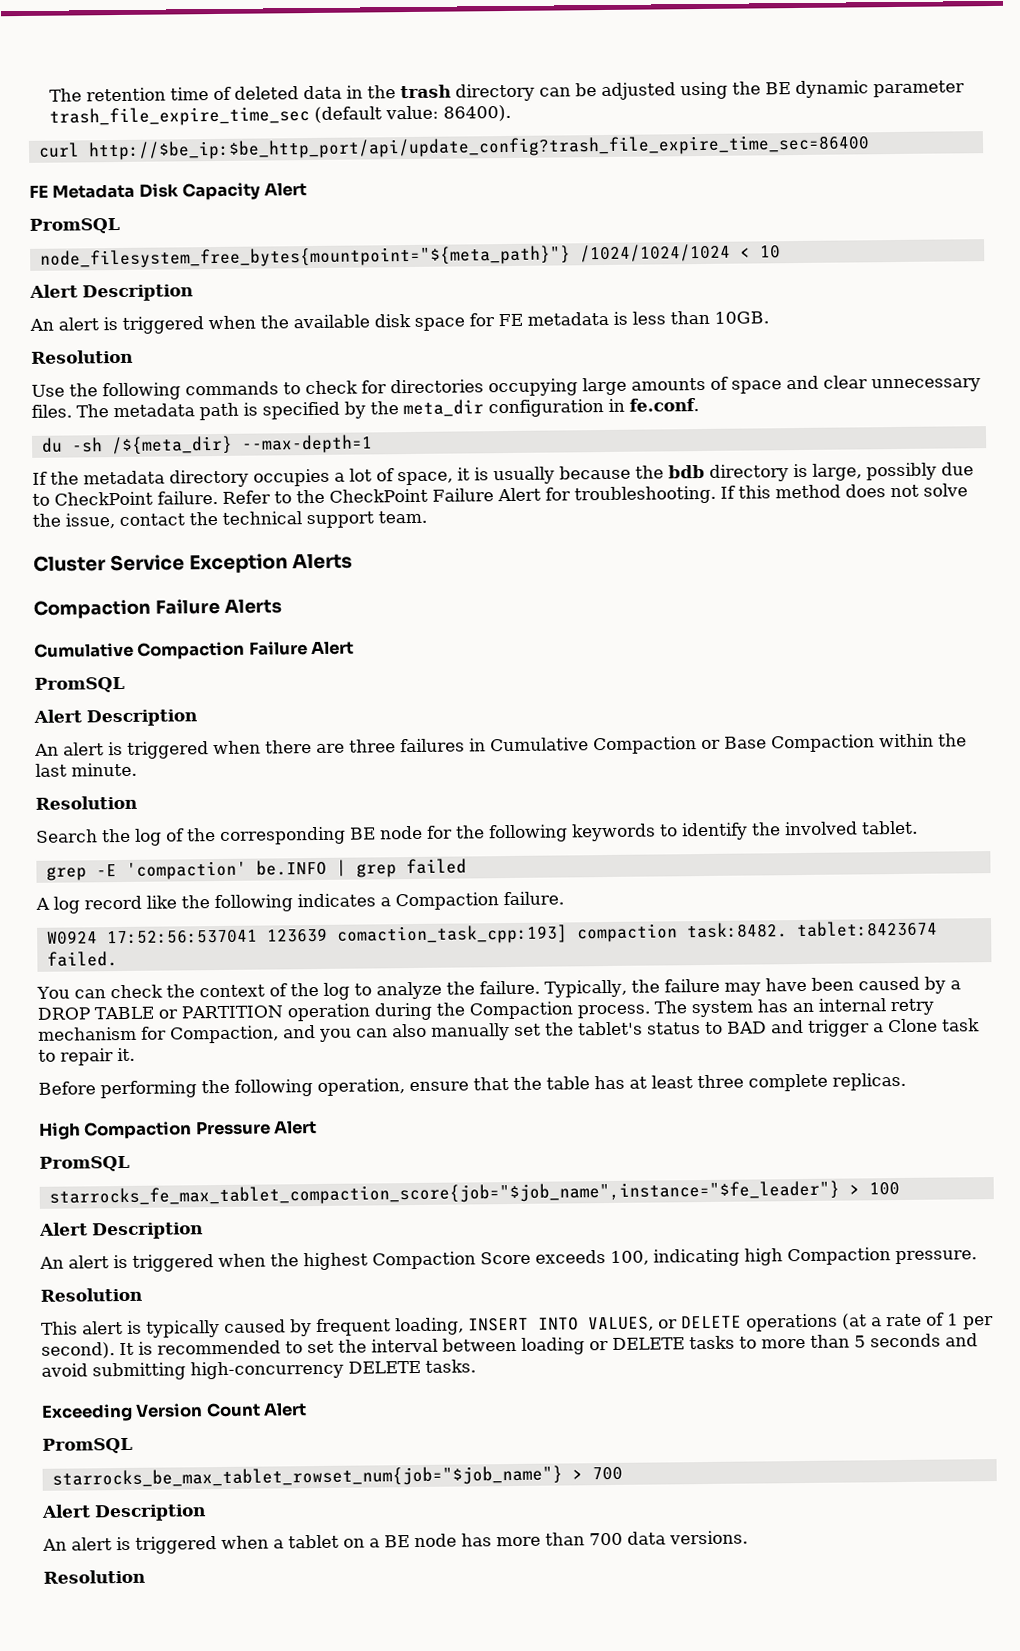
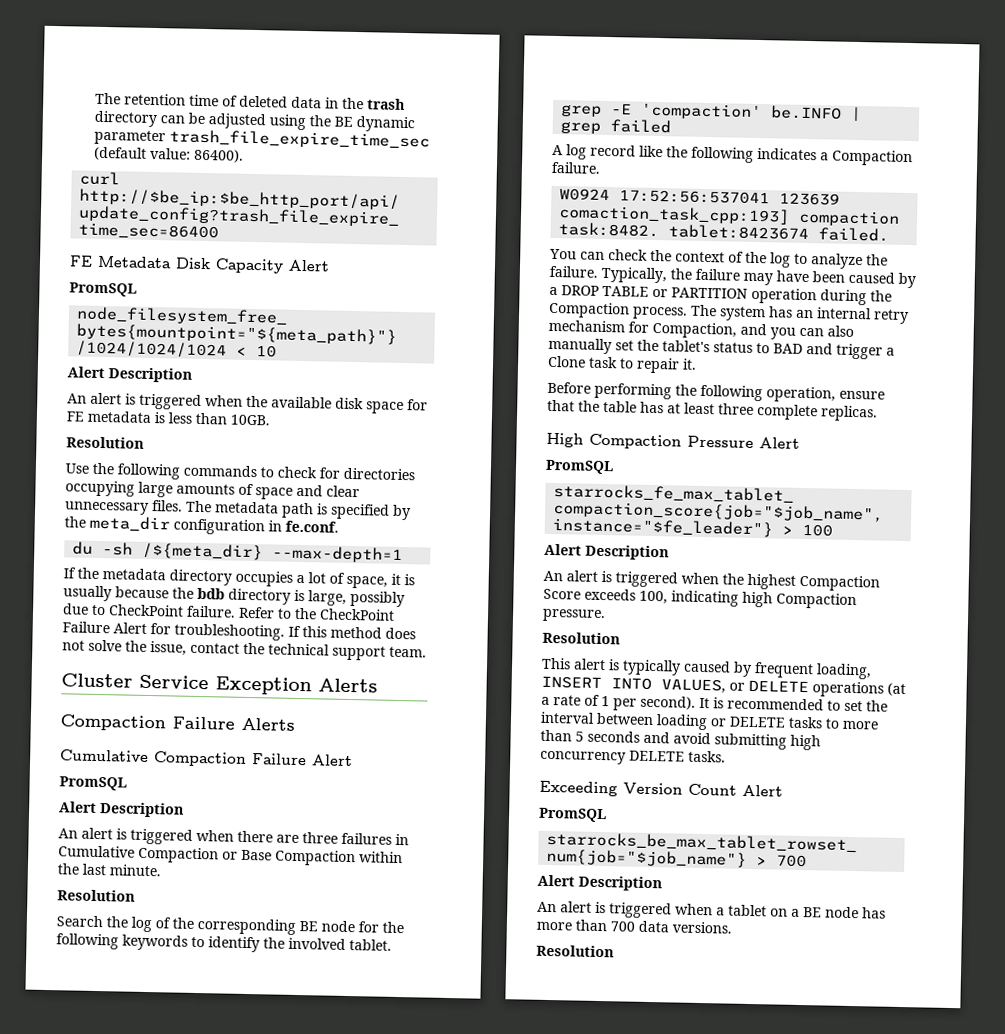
- It is recommended to set the interval between loading or DELETE tasks to more than 5 seconds and avoid submitting high-concurrency DELETE tasks.
+ It is recommended to set the interval between loading or DELETE tasks to more than 5 seconds and avoid submitting high concurrency DELETE tasks.

